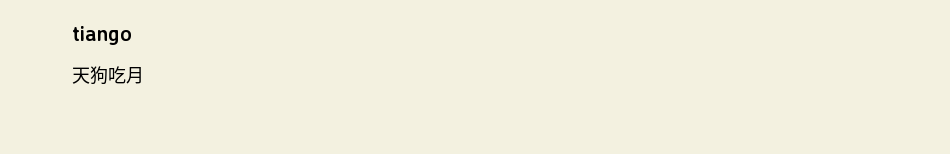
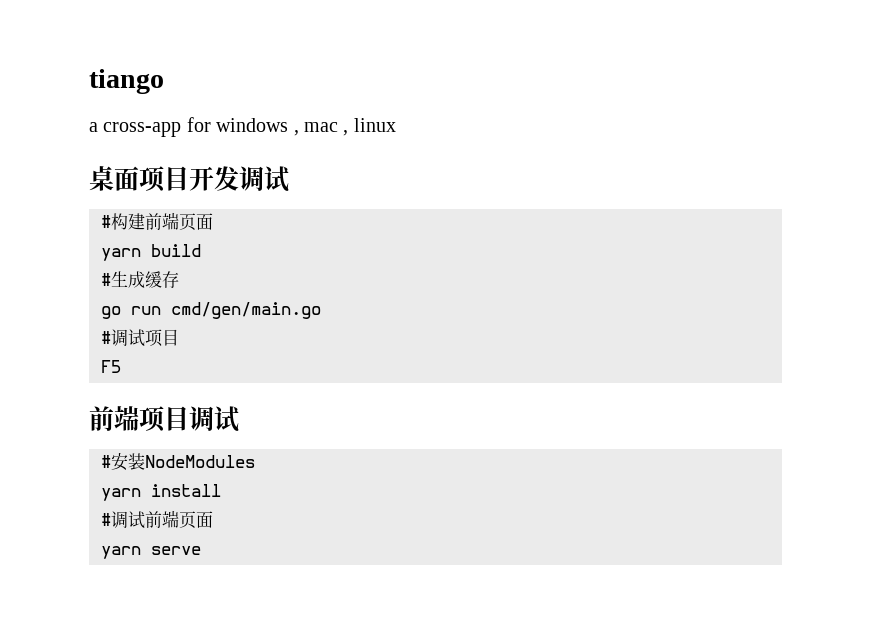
- 天狗吃月
+ a cross-app for windows , mac , linux
+ 桌面项目开发调试
+ #构建前端页面
+ yarn build
+ #生成缓存
+ go run cmd/gen/main.go
+ #调试项目
+ F5
+ 前端项目调试
+ #安装NodeModules
+ yarn install
+ #调试前端页面
+ yarn serve

